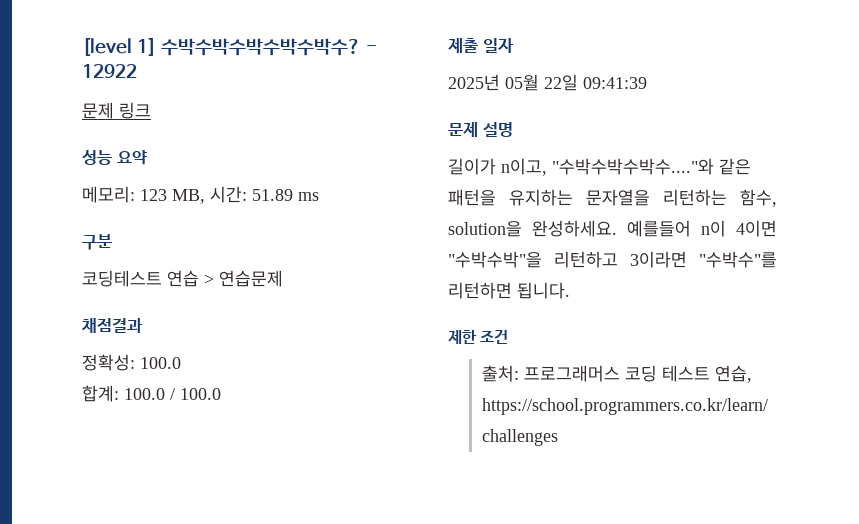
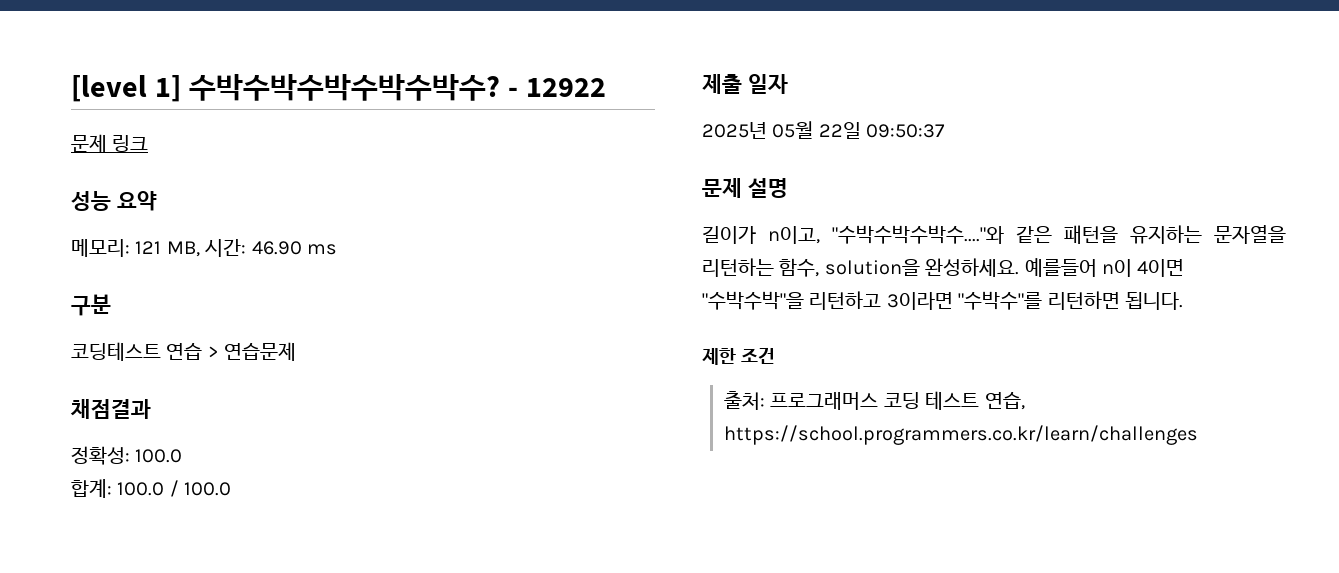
- 메모리: 123 MB, 시간: 51.89 ms
+ 메모리: 121 MB, 시간: 46.90 ms
- 2025년 05월 22일 09:41:39
+ 2025년 05월 22일 09:50:37

